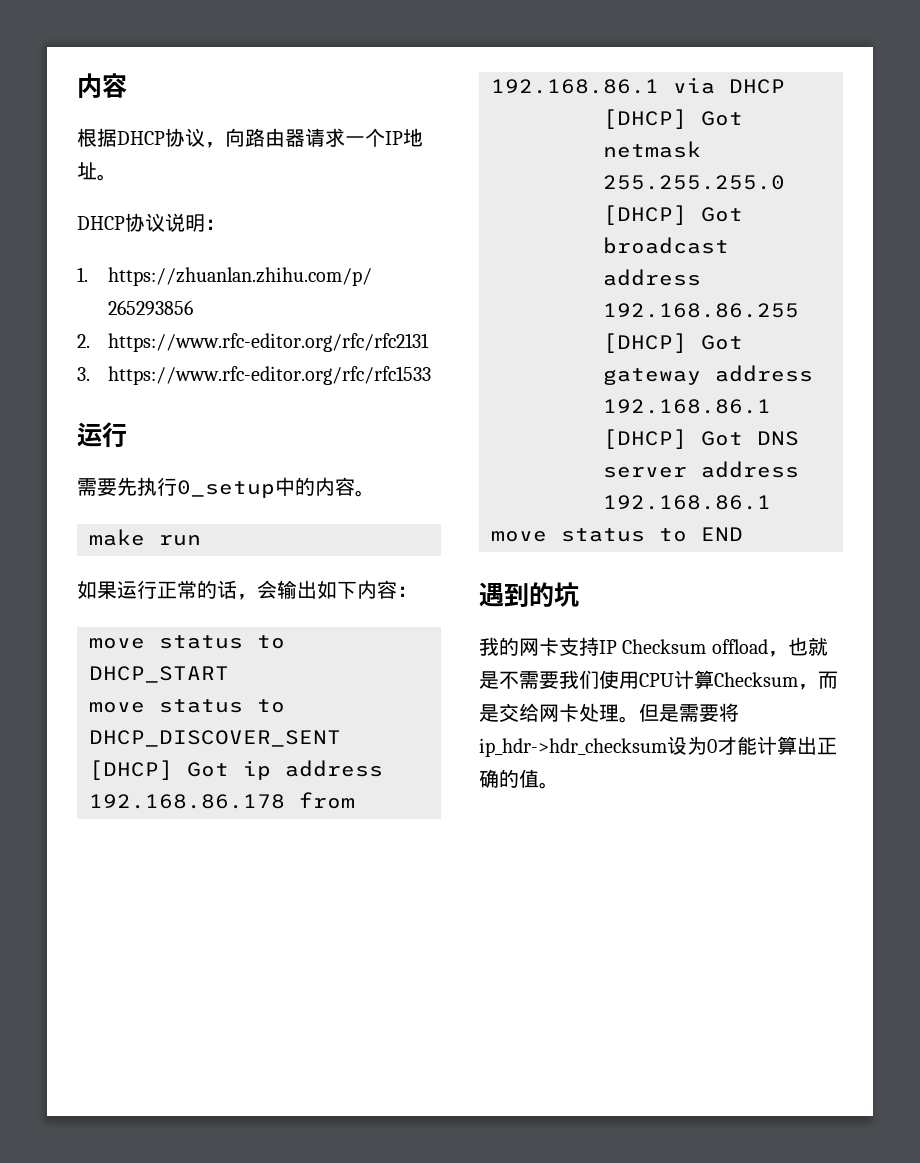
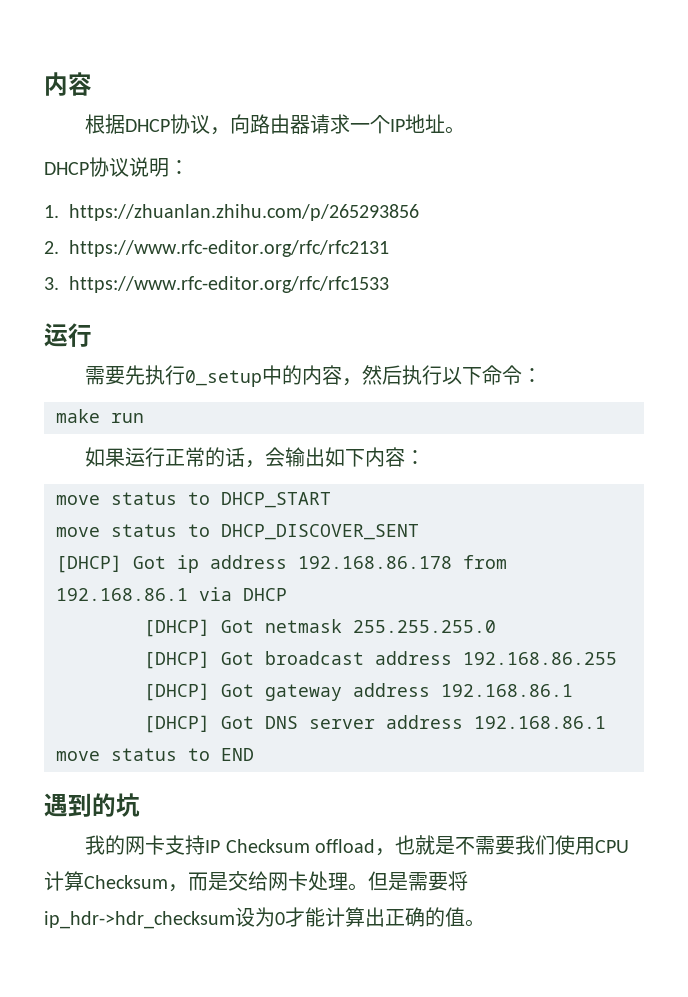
- 需要先执行0_setup中的内容。
+ 需要先执行0_setup中的内容，然后执行以下命令：

